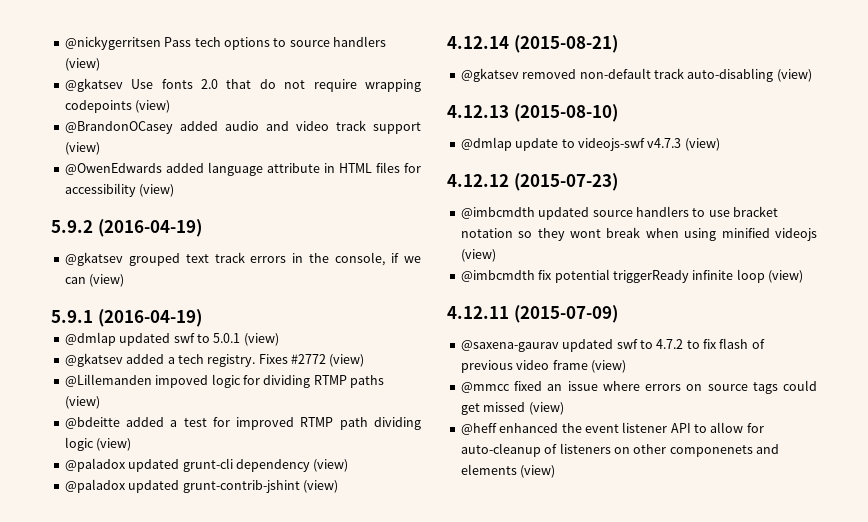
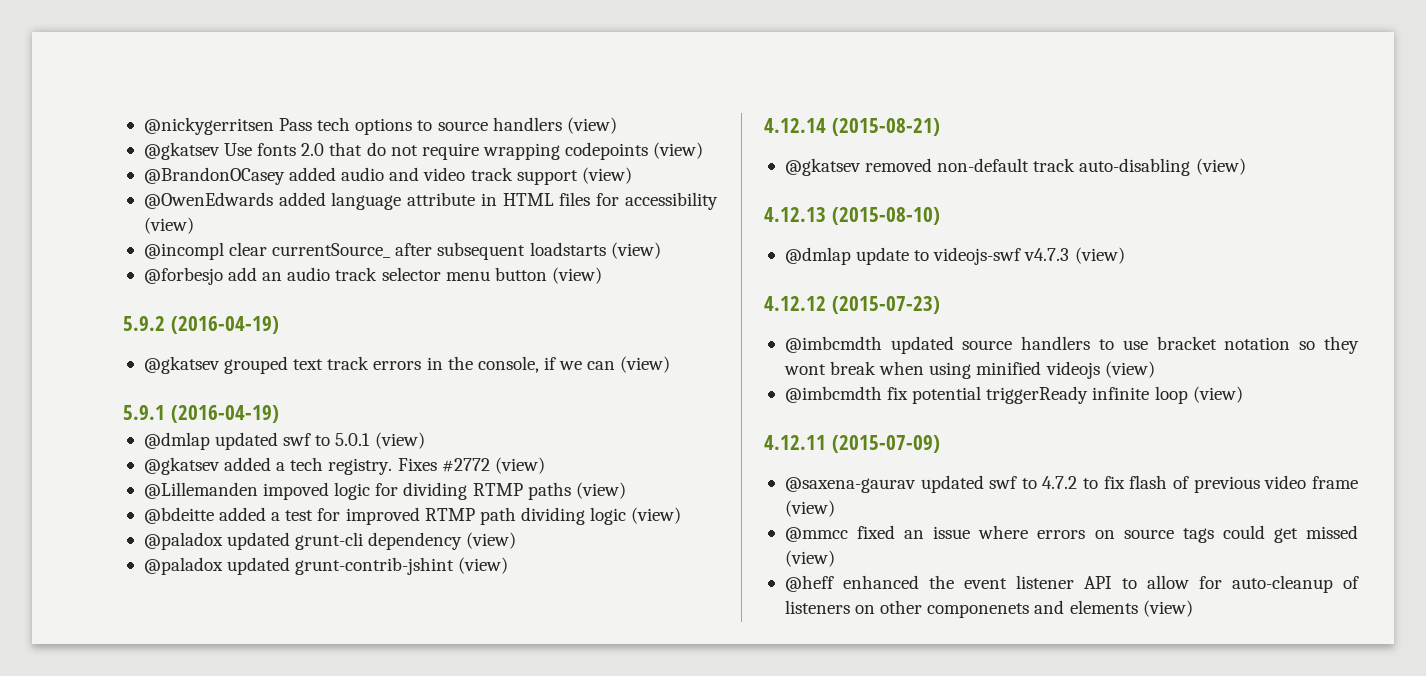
+ @incompl clear currentSource_ after subsequent loadstarts (view)
+ @forbesjo add an audio track selector menu button (view)

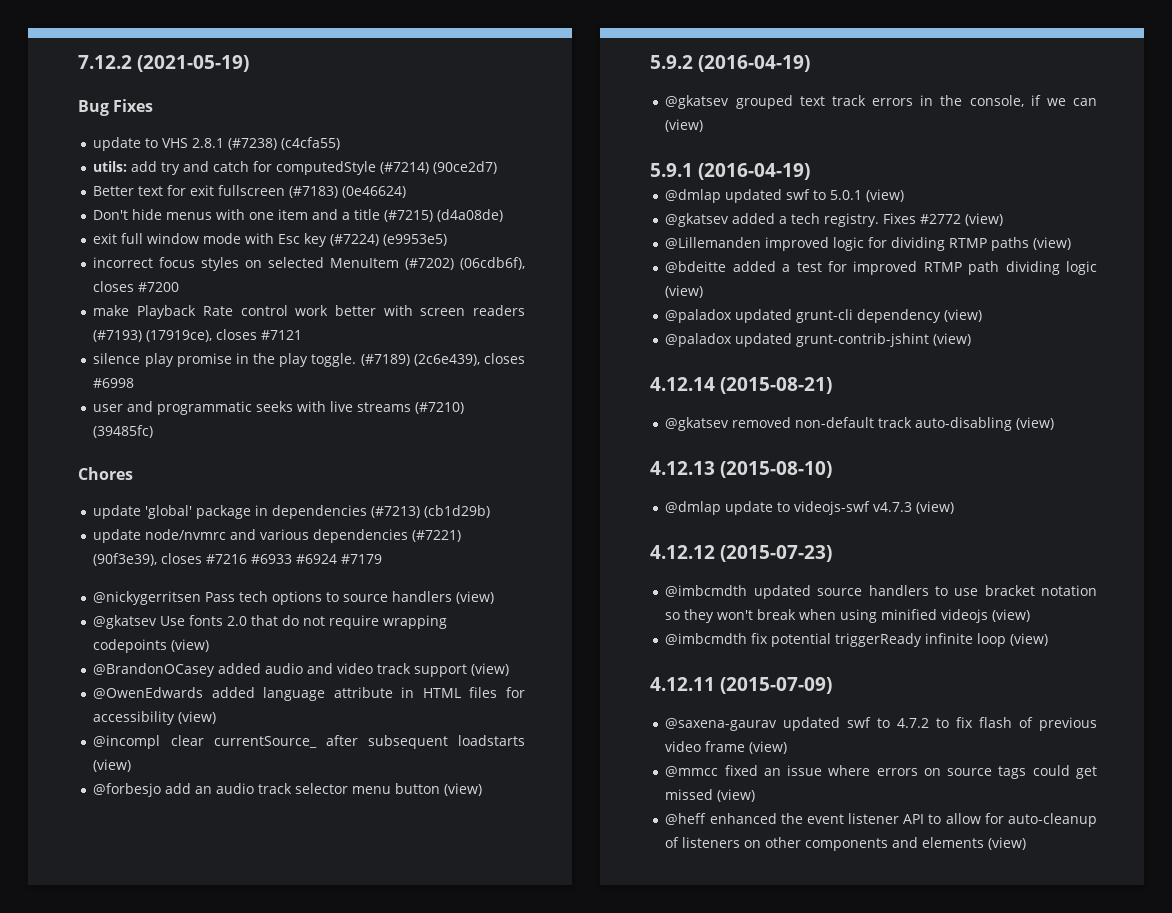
+ 7.12.2 (2021-05-19)
+ Bug Fixes
+ update to VHS 2.8.1 (#7238) (c4cfa55)
+ utils: add try and catch for computedStyle (#7214) (90ce2d7)
+ Better text for exit fullscreen (#7183) (0e46624)
+ Don't hide menus with one item and a title (#7215) (d4a08de)
+ exit full window mode with Esc key (#7224) (e9953e5)
+ incorrect focus styles on selected MenuItem (#7202) (06cdb6f), closes #7200
+ make Playback Rate control work better with screen readers (#7193) (17919ce), closes #7121
+ silence play promise in the play toggle. (#7189) (2c6e439), closes #6998
+ user and programmatic seeks with live streams (#7210) (39485fc)
+ Chores
+ update 'global' package in dependencies (#7213) (cb1d29b)
+ update node/nvmrc and various dependencies (#7221) (90f3e39), closes #7216 #6933 #6924 #7179
- @Lillemanden impoved logic for dividing RTMP paths (view)
+ @Lillemanden improved logic for dividing RTMP paths (view)
- @imbcmdth updated source handlers to use bracket notation so they wont break when using minified videojs (view)
+ @imbcmdth updated source handlers to use bracket notation so they won't break when using minified videojs (view)
- @heff enhanced the event listener API to allow for auto-cleanup of listeners on other componenets and elements (view)
+ @heff enhanced the event listener API to allow for auto-cleanup of listeners on other components and elements (view)

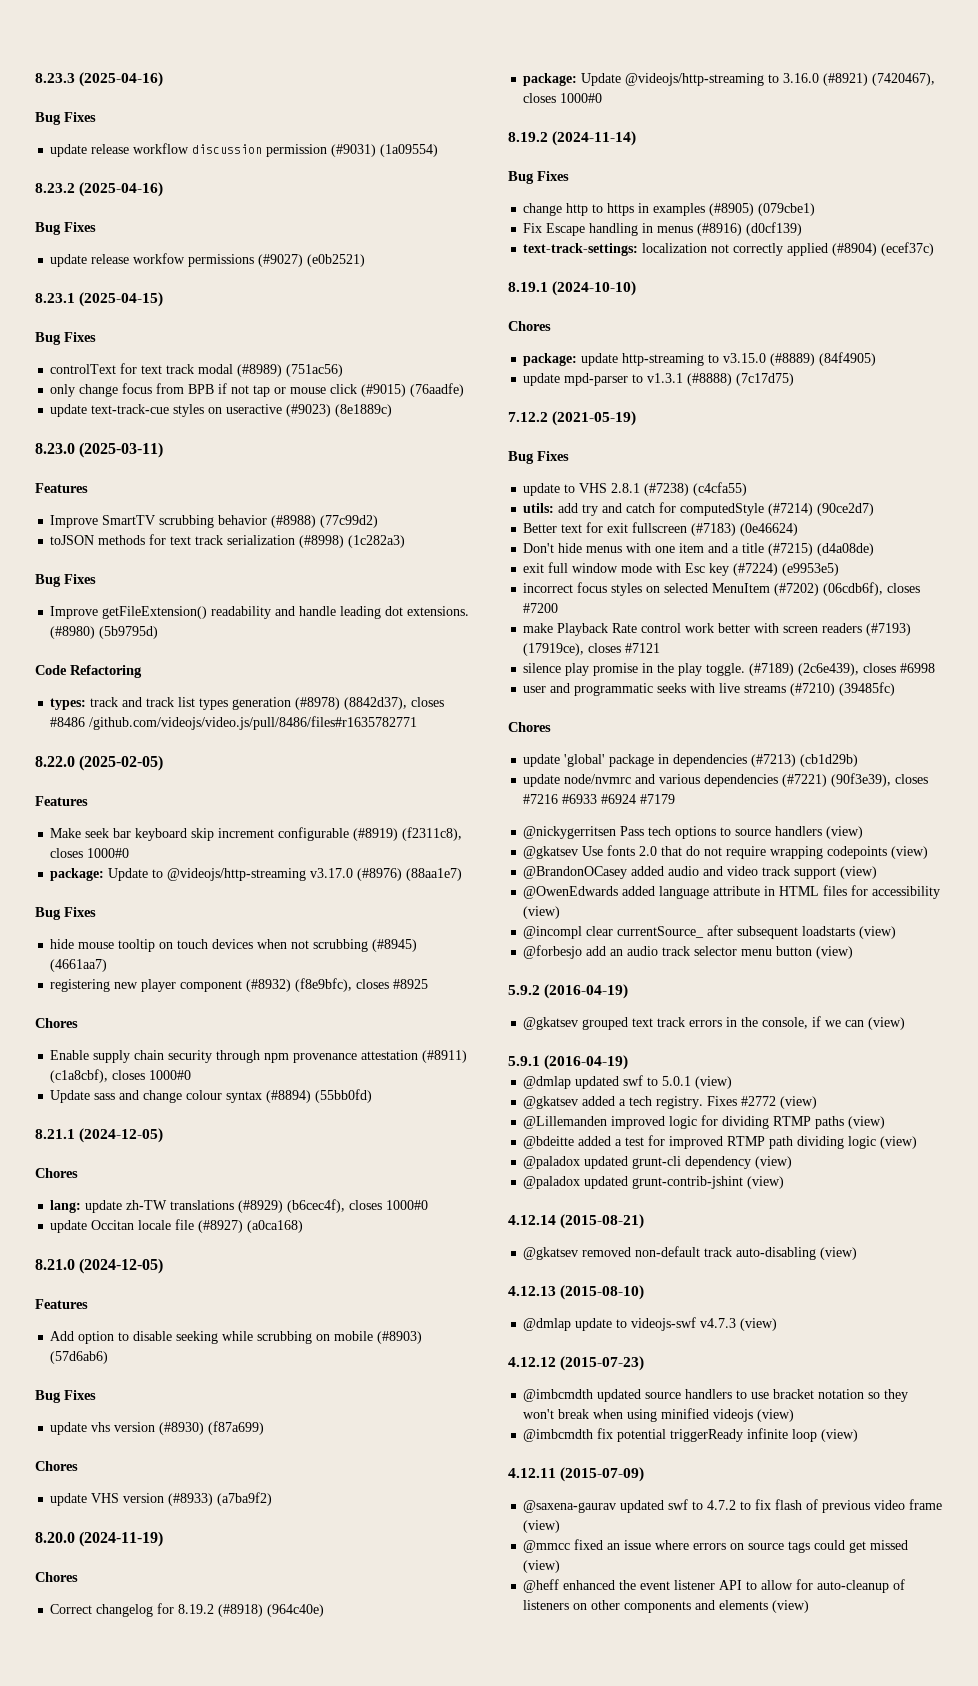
+ 8.23.3 (2025-04-16)
+ Bug Fixes
+ update release workflow discussion permission (#9031) (1a09554)
+ 8.23.2 (2025-04-16)
+ Bug Fixes
+ update release workfow permissions (#9027) (e0b2521)
+ 8.23.1 (2025-04-15)
+ Bug Fixes
+ controlText for text track modal (#8989) (751ac56)
+ only change focus from BPB if not tap or mouse click (#9015) (76aadfe)
+ update text-track-cue styles on useractive (#9023) (8e1889c)
+ 8.23.0 (2025-03-11)
+ Features
+ Improve SmartTV scrubbing behavior (#8988) (77c99d2)
+ toJSON methods for text track serialization (#8998) (1c282a3)
+ Bug Fixes
+ Improve getFileExtension() readability and handle leading dot extensions. (#8980) (5b9795d)
+ Code Refactoring
+ types: track and track list types generation (#8978) (8842d37), closes #8486 /github.com/videojs/video.js/pull/8486/files#r1635782771
+ 8.22.0 (2025-02-05)
+ Features
+ Make seek bar keyboard skip increment configurable (#8919) (f2311c8), closes 1000#0
+ package: Update to @videojs/http-streaming v3.17.0 (#8976) (88aa1e7)
+ Bug Fixes
+ hide mouse tooltip on touch devices when not scrubbing (#8945) (4661aa7)
+ registering new player component (#8932) (f8e9bfc), closes #8925
+ Chores
+ Enable supply chain security through npm provenance attestation (#8911) (c1a8cbf), closes 1000#0
+ Update sass and change colour syntax (#8894) (55bb0fd)
+ 8.21.1 (2024-12-05)
+ Chores
+ lang: update zh-TW translations (#8929) (b6cec4f), closes 1000#0
+ update Occitan locale file (#8927) (a0ca168)
+ 8.21.0 (2024-12-05)
+ Features
+ Add option to disable seeking while scrubbing on mobile (#8903) (57d6ab6)
+ Bug Fixes
+ update vhs version (#8930) (f87a699)
+ Chores
+ update VHS version (#8933) (a7ba9f2)
+ 8.20.0 (2024-11-19)
+ Chores
+ Correct changelog for 8.19.2 (#8918) (964c40e)
+ package: Update @videojs/http-streaming to 3.16.0 (#8921) (7420467), closes 1000#0
+ 8.19.2 (2024-11-14)
+ Bug Fixes
+ change http to https in examples (#8905) (079cbe1)
+ Fix Escape handling in menus (#8916) (d0cf139)
+ text-track-settings: localization not correctly applied (#8904) (ecef37c)
+ 8.19.1 (2024-10-10)
+ Chores
+ package: update http-streaming to v3.15.0 (#8889) (84f4905)
+ update mpd-parser to v1.3.1 (#8888) (7c17d75)

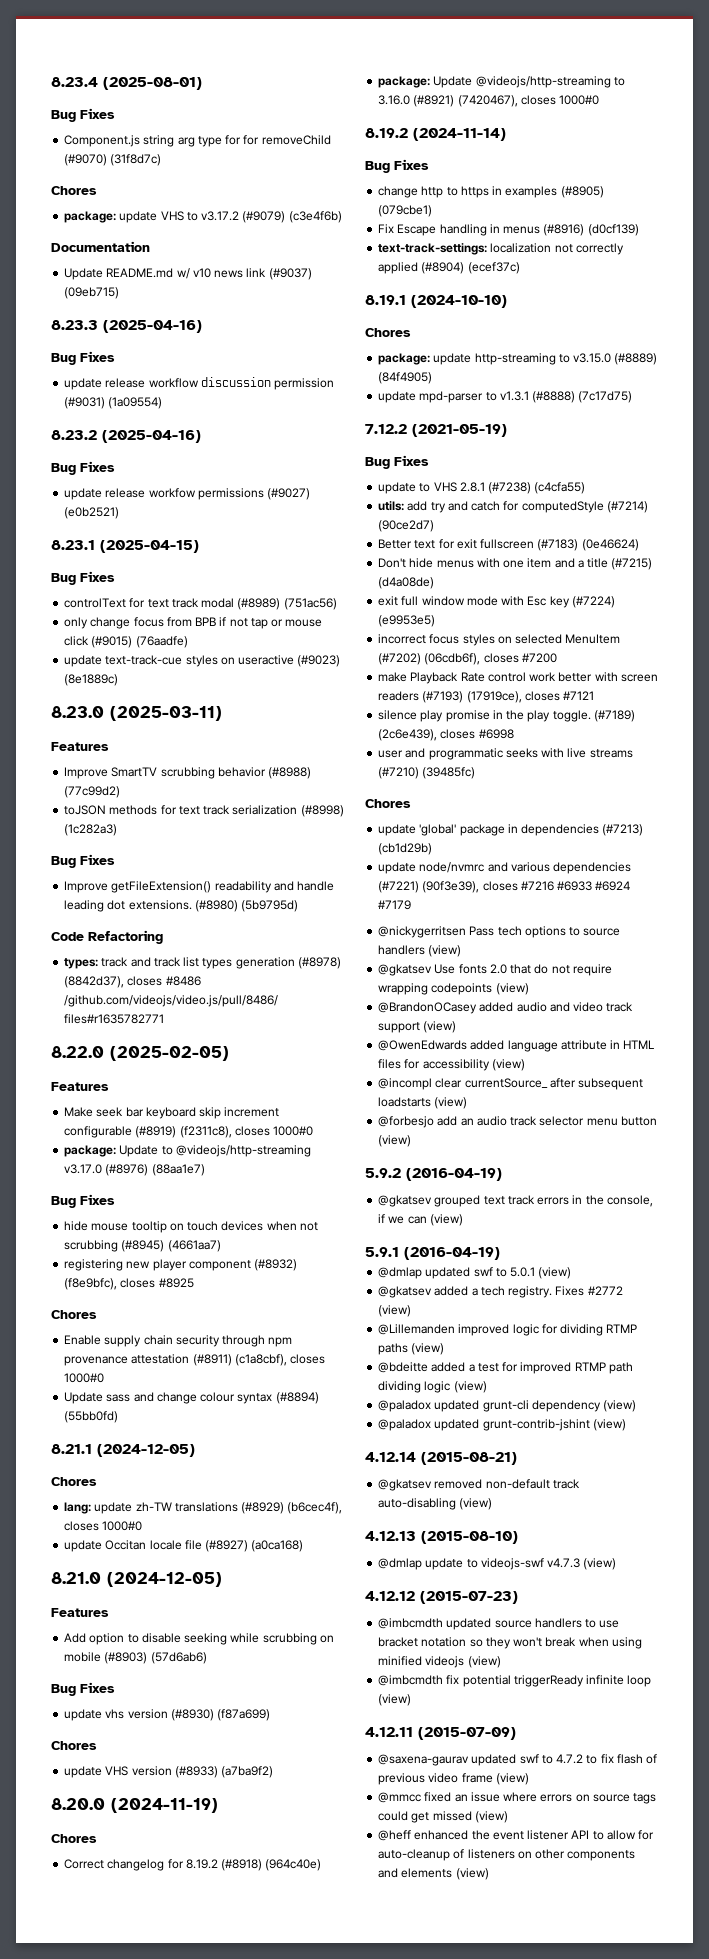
+ 8.23.4 (2025-08-01)
+ Bug Fixes
+ Component.js string arg type for for removeChild (#9070) (31f8d7c)
+ Chores
+ package: update VHS to v3.17.2 (#9079) (c3e4f6b)
+ Documentation
+ Update README.md w/ v10 news link (#9037) (09eb715)

